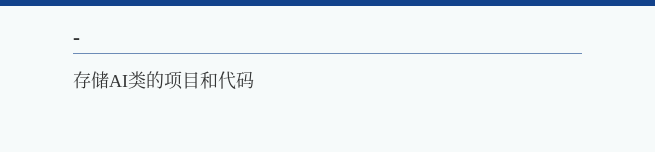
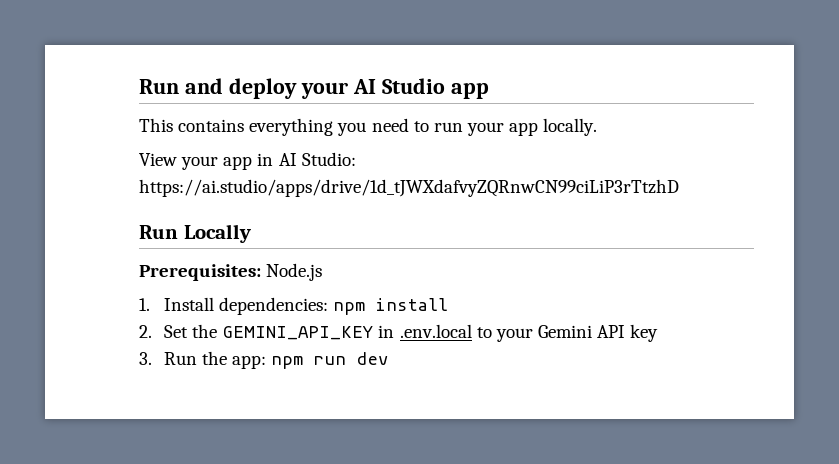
- -
- 存储AI类的项目和代码
+ Run and deploy your AI Studio app
+ This contains everything you need to run your app locally.
+ View your app in AI Studio: https://ai.studio/apps/drive/1d_tJWXdafvyZQRnwCN99ciLiP3rTtzhD
+ Run Locally
+ Prerequisites: Node.js
+ 1. Install dependencies: npm install
+ 2. Set the GEMINI_API_KEY in .env.local to your Gemini API key
+ 3. Run the app: npm run dev

